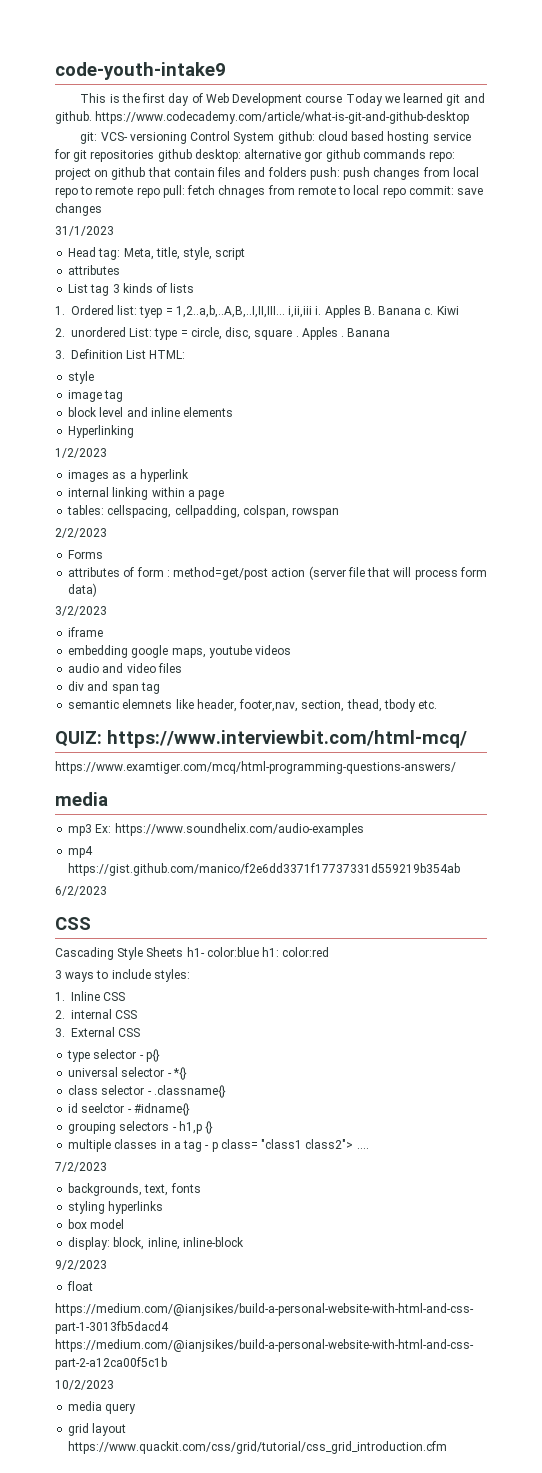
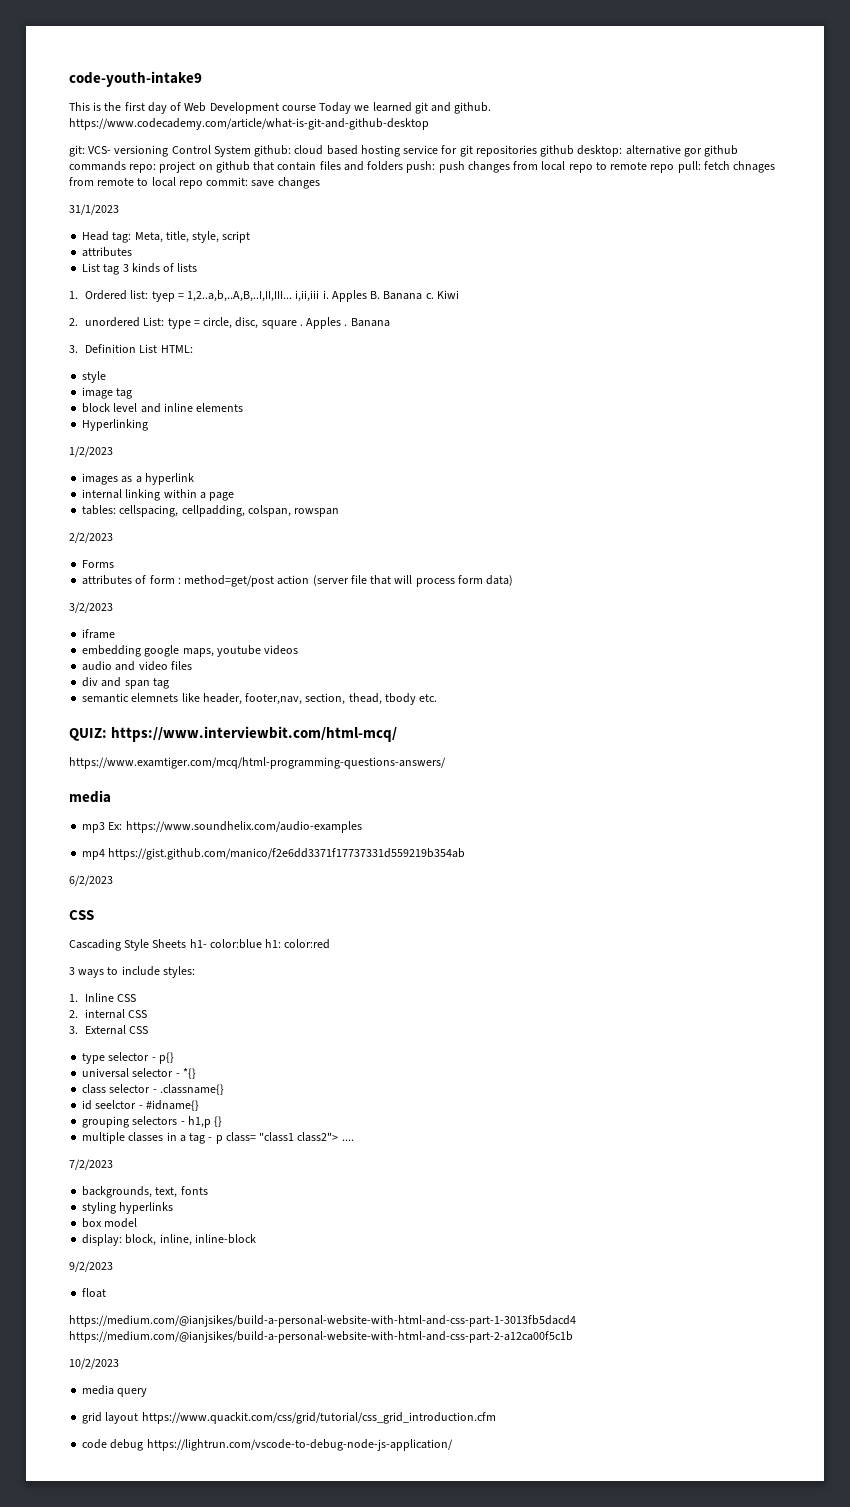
+ code debug https://lightrun.com/vscode-to-debug-node-js-application/

